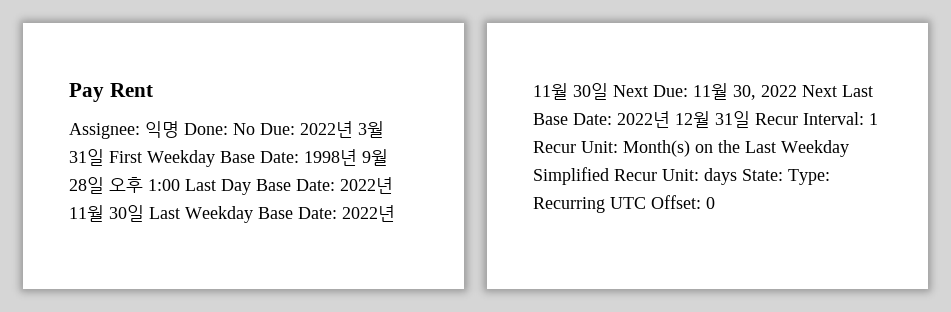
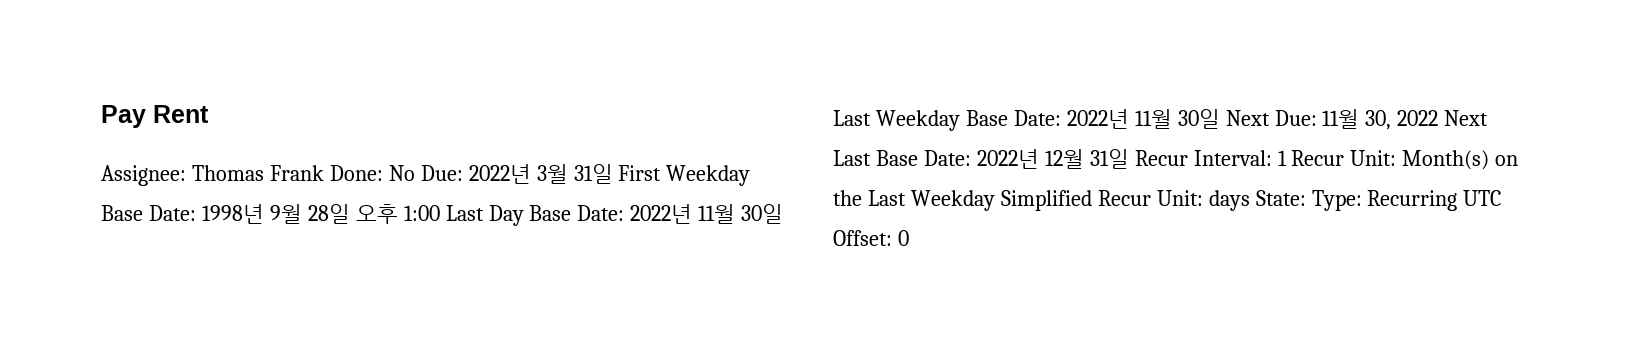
- 익명 Done:
+ Thomas Frank Done:

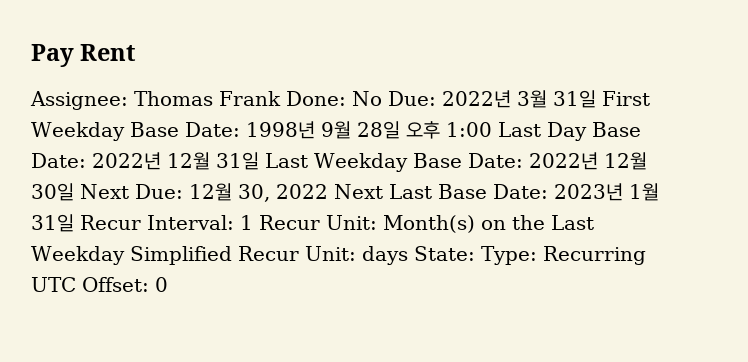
- Assignee: Thomas Frank Done: No Due: 2022년 3월 31일 First Weekday Base Date: 1998년 9월 28일 오후 1:00 Last Day Base Date: 2022년 11월 30일 Last Weekday Base Date: 2022년 11월 30일 Next Due: 11월 30, 2022 Next Last Base Date: 2022년 12월 31일 Recur Interval: 1 Recur Unit: Month(s) on the Last Weekday Simplified Recur Unit: days State: Type: Recurring UTC Offset: 0
+ Assignee: Thomas Frank Done: No Due: 2022년 3월 31일 First Weekday Base Date: 1998년 9월 28일 오후 1:00 Last Day Base Date: 2022년 12월 31일 Last Weekday Base Date: 2022년 12월 30일 Next Due: 12월 30, 2022 Next Last Base Date: 2023년 1월 31일 Recur Interval: 1 Recur Unit: Month(s) on the Last Weekday Simplified Recur Unit: days State: Type: Recurring UTC Offset: 0

